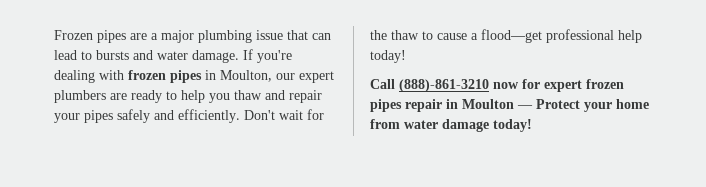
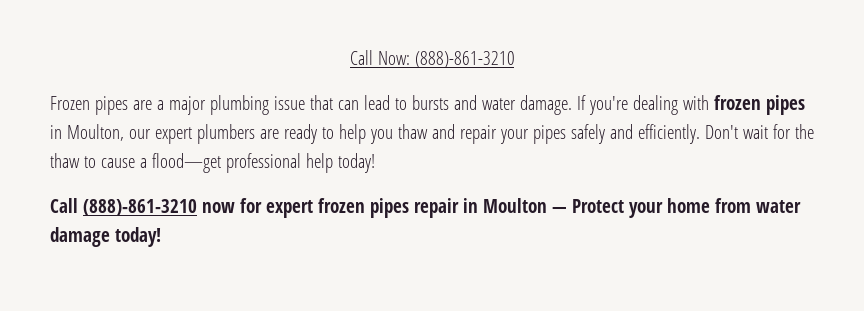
+ Call Now: (888)-861-3210

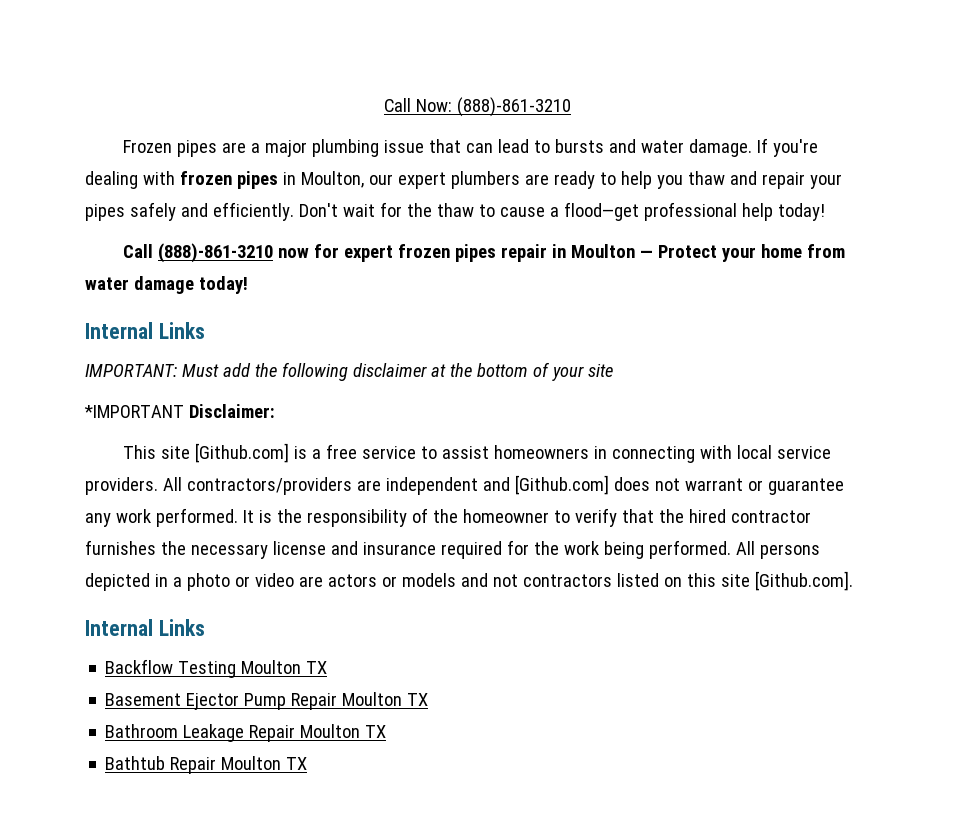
  Call (888)-861-3210 now for expert frozen pipes repair in Moulton — Protect your home from water damage today!
+ Internal Links
+ IMPORTANT: Must add the following disclaimer at the bottom of your site
+ *IMPORTANT Disclaimer:
+ This site [Github.com] is a free service to assist homeowners in connecting with local service providers. All contractors/providers are independent and [Github.com] does not warrant or guarantee any work performed. It is the responsibility of the homeowner to verify that the hired contractor furnishes the necessary license and insurance required for the work being performed. All persons depicted in a photo or video are actors or models and not contractors listed on this site [Github.com].
+ Internal Links
+ Backflow Testing Moulton TX
+ Basement Ejector Pump Repair Moulton TX
+ Bathroom Leakage Repair Moulton TX
+ Bathtub Repair Moulton TX

